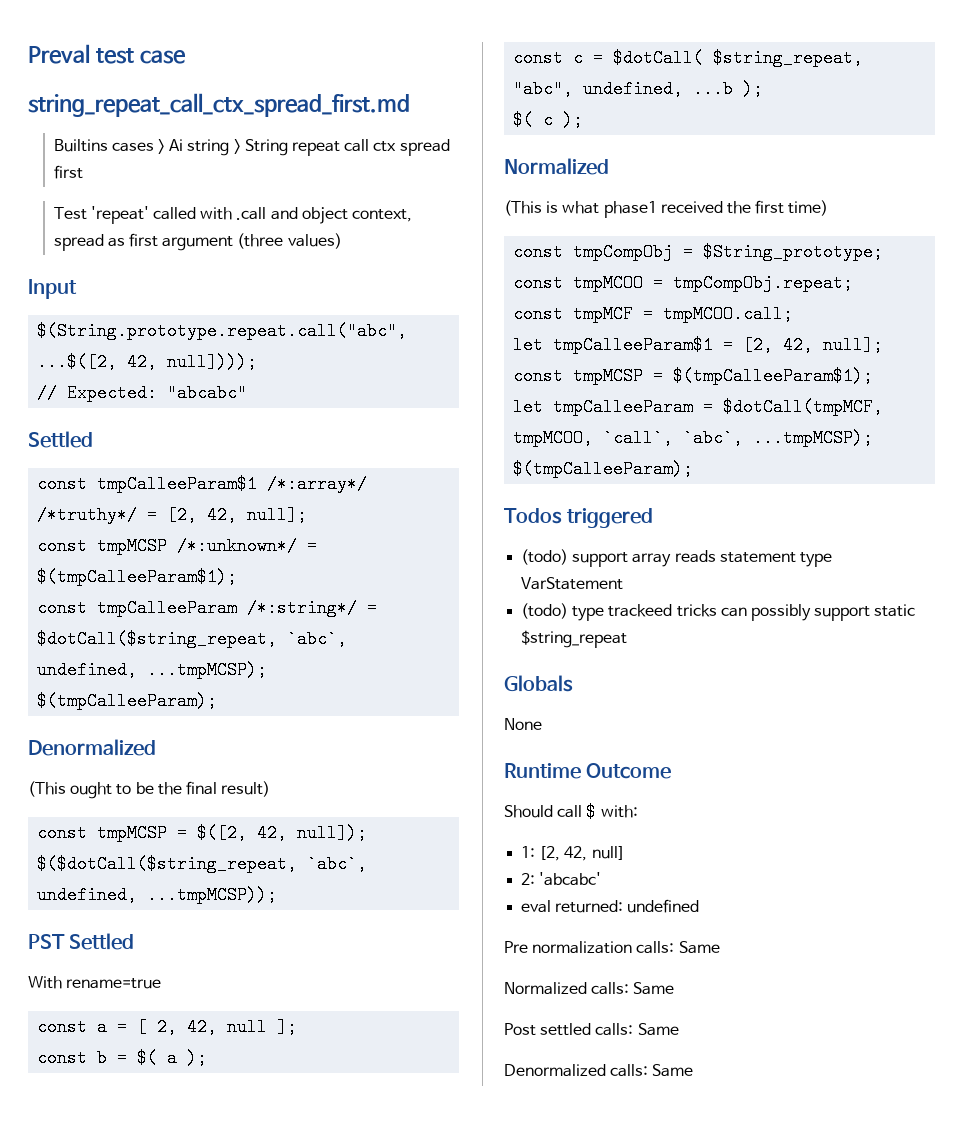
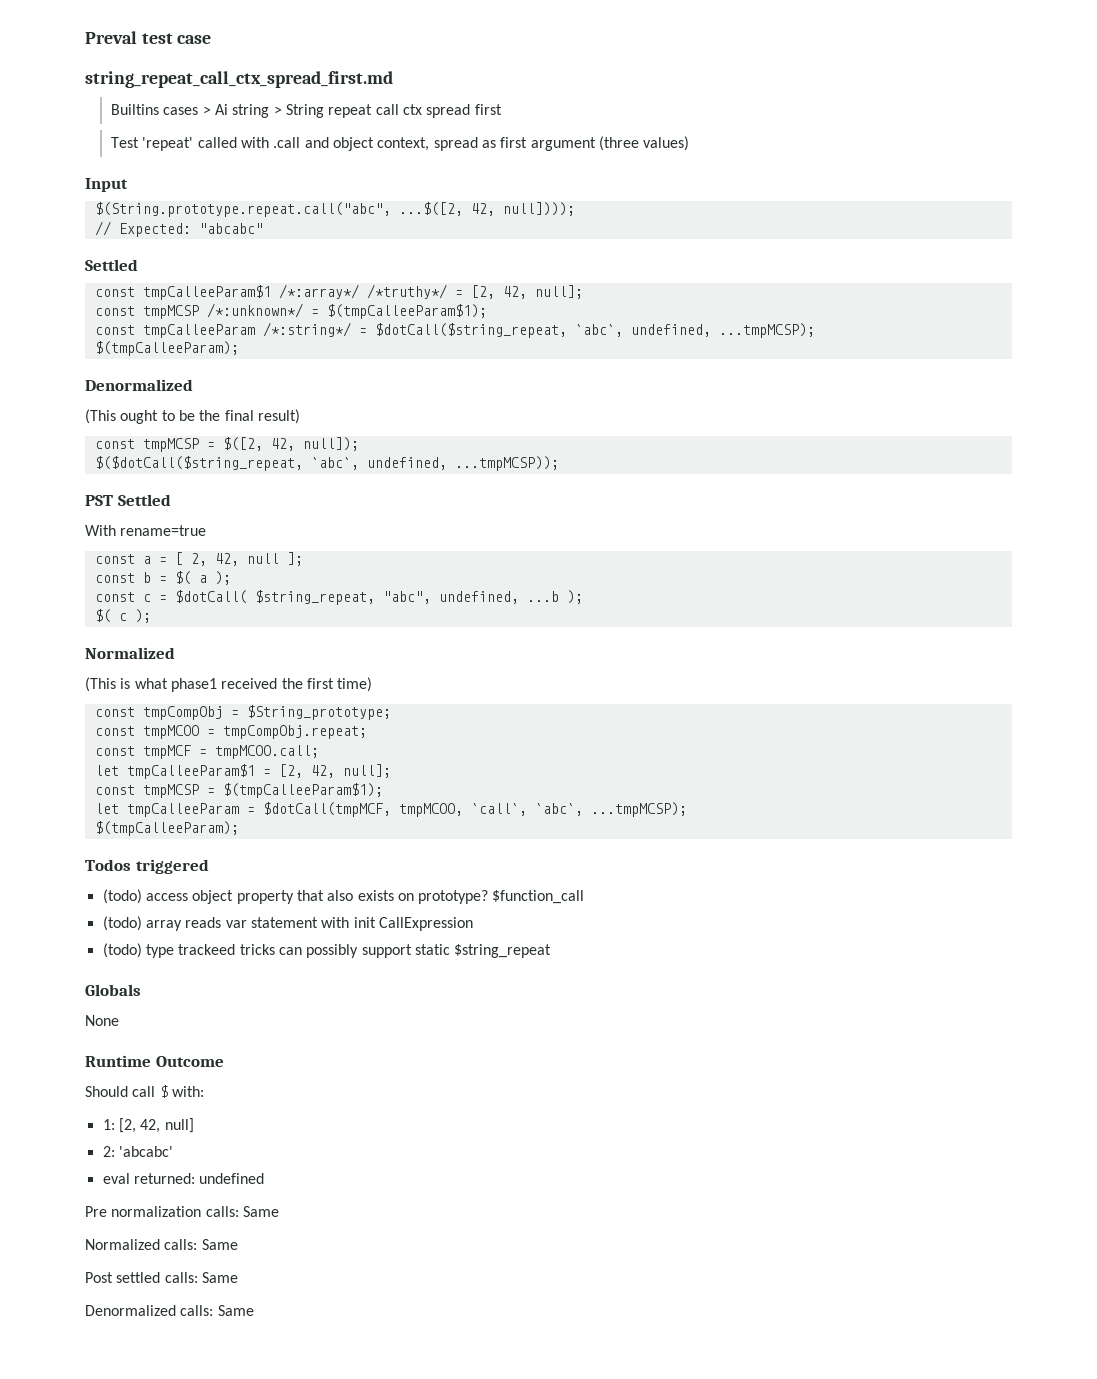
- (todo) support array reads statement type VarStatement
+ (todo) access object property that also exists on prototype? $function_call
+ (todo) array reads var statement with init CallExpression

